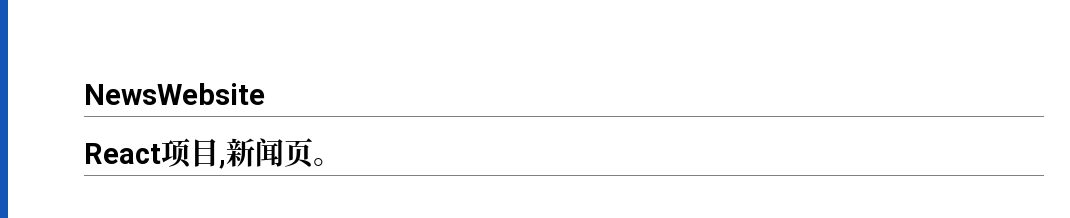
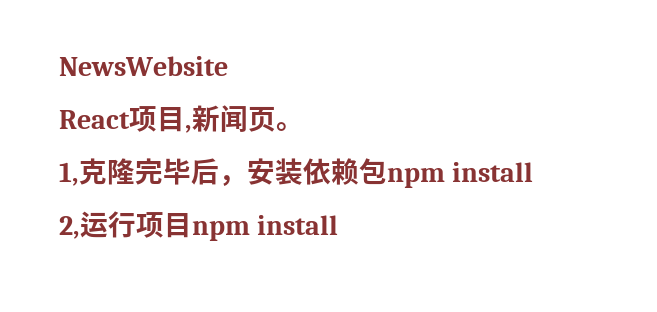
+ 1,克隆完毕后，安装依赖包npm install
+ 2,运行项目npm install

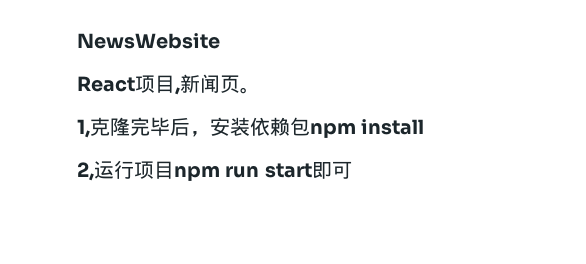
- 2,运行项目npm install
+ 2,运行项目npm run start即可

